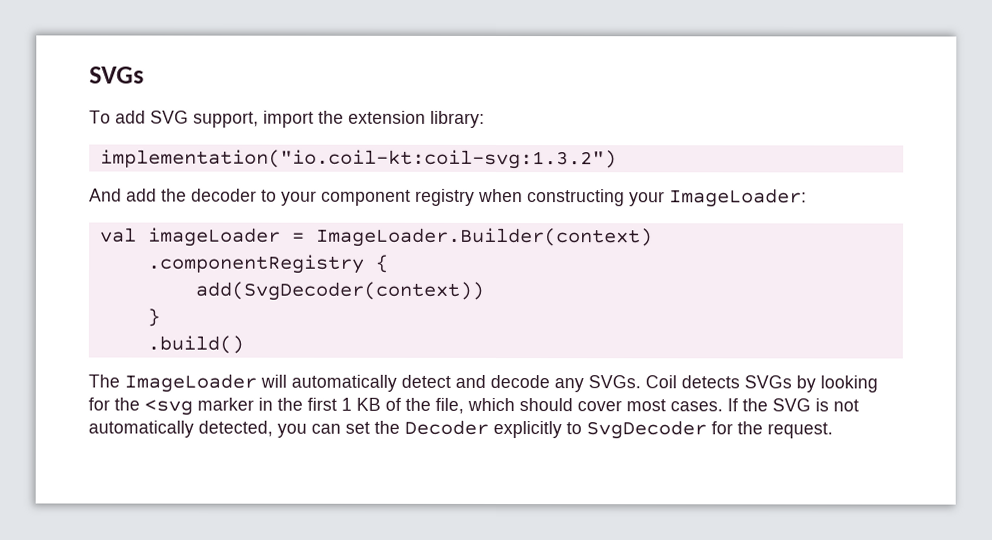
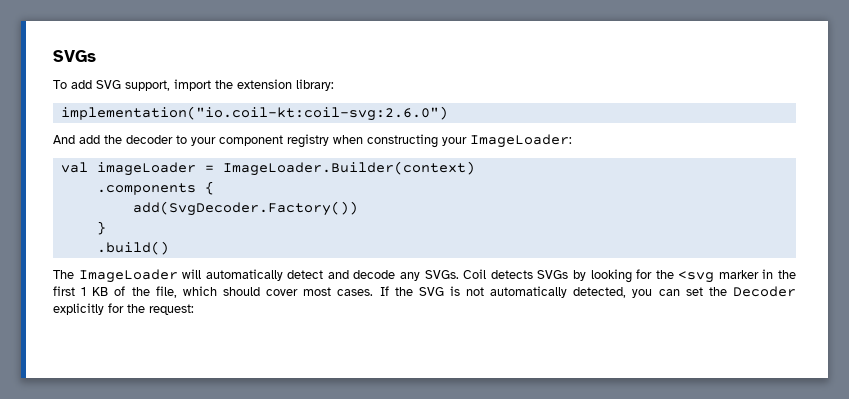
- implementation("io.coil-kt:coil-svg:1.3.2")
+ implementation("io.coil-kt:coil-svg:2.6.0")
- .componentRegistry {
+ .components {
- add(SvgDecoder(context))
+ add(SvgDecoder.Factory())
- If the SVG is not automatically detected, you can set the Decoder explicitly to SvgDecoder for the request.
+ If the SVG is not automatically detected, you can set the Decoder explicitly for the request:

